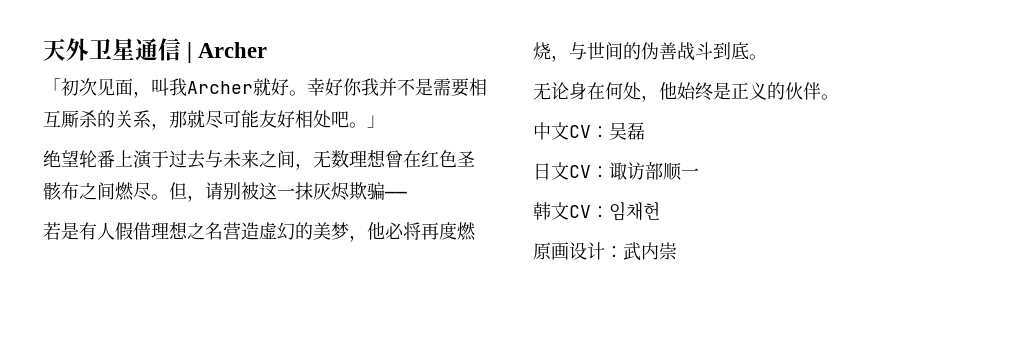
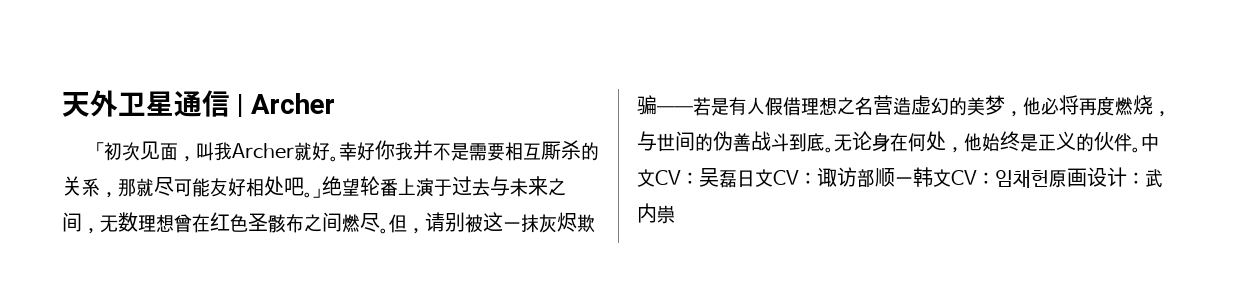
- 幸好你我并不是需要相互厮杀的关系，那就尽可能友好相处吧。」
- 绝望轮番上演于过去与未来之间，无数理想曾在红色圣骸布之间燃尽。
+ 幸好你我并不是需要相互厮杀的关系，那就尽可能友好相处吧。」绝望轮番上演于过去与未来之间，无数理想曾在红色圣骸布之间燃尽。
- 但，请别被这一抹灰烬欺骗——
- 若是有人假借理想之名营造虚幻的美梦，他必将再度燃烧，与世间的伪善战斗到底。
- 无论身在何处，他始终是正义的伙伴。
- 中文CV：吴磊
- 日文CV：诹访部顺一
- 韩文CV：임채헌
- 原画设计：武内崇
+ 但，请别被这一抹灰烬欺骗——若是有人假借理想之名营造虚幻的美梦，他必将再度燃烧，与世间的伪善战斗到底。无论身在何处，他始终是正义的伙伴。中文CV：吴磊日文CV：诹访部顺一韩文CV：임채헌原画设计：武内崇

